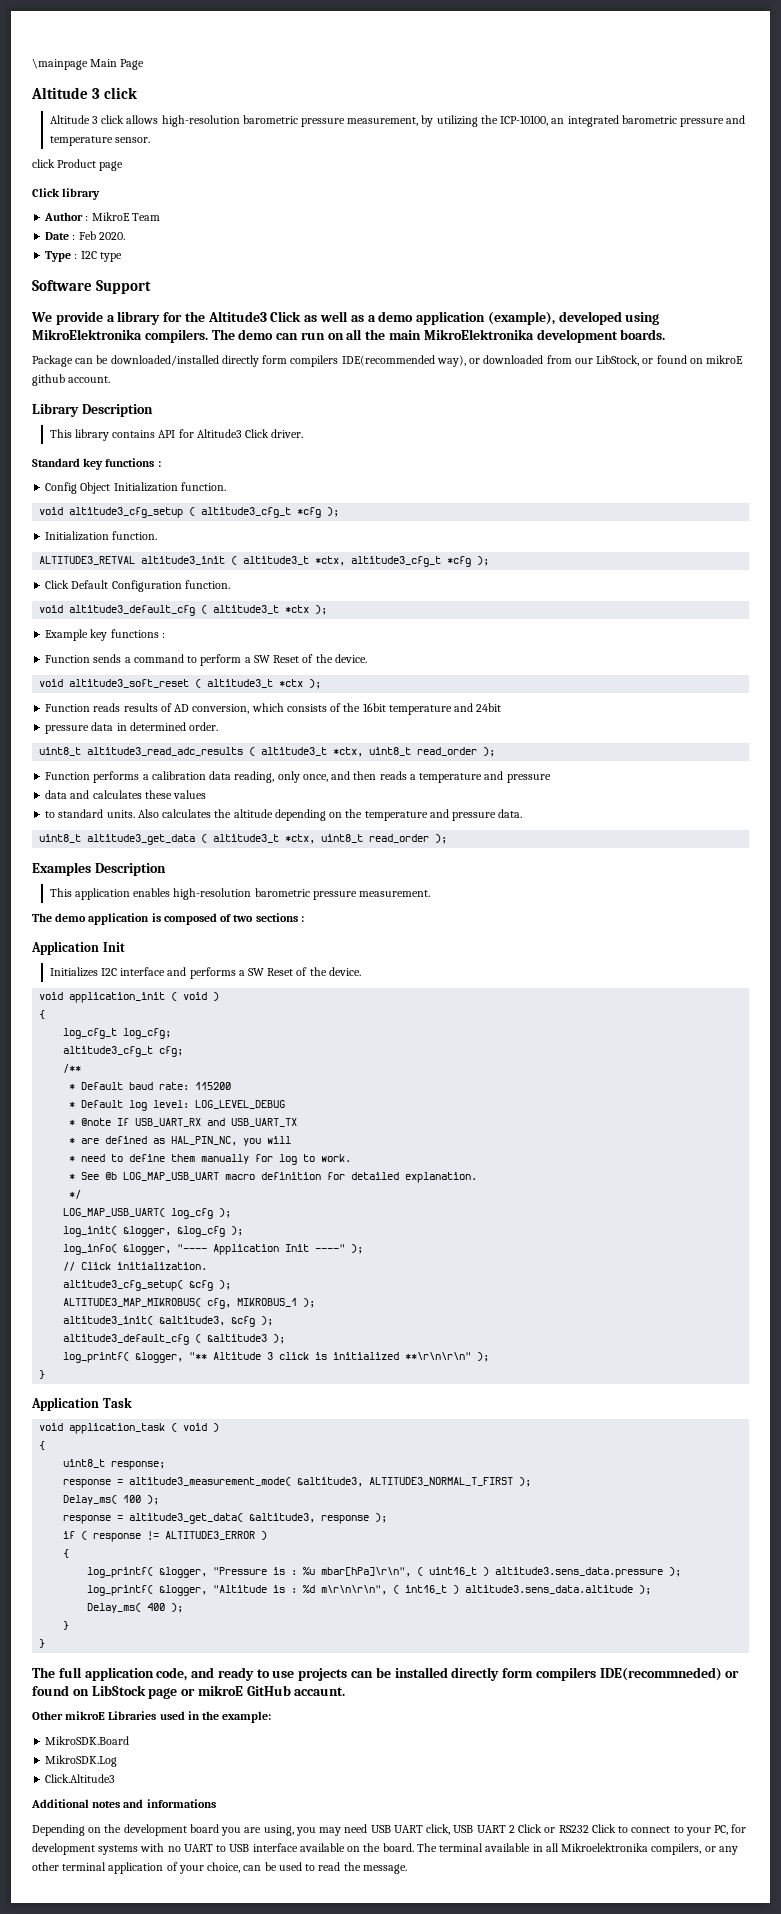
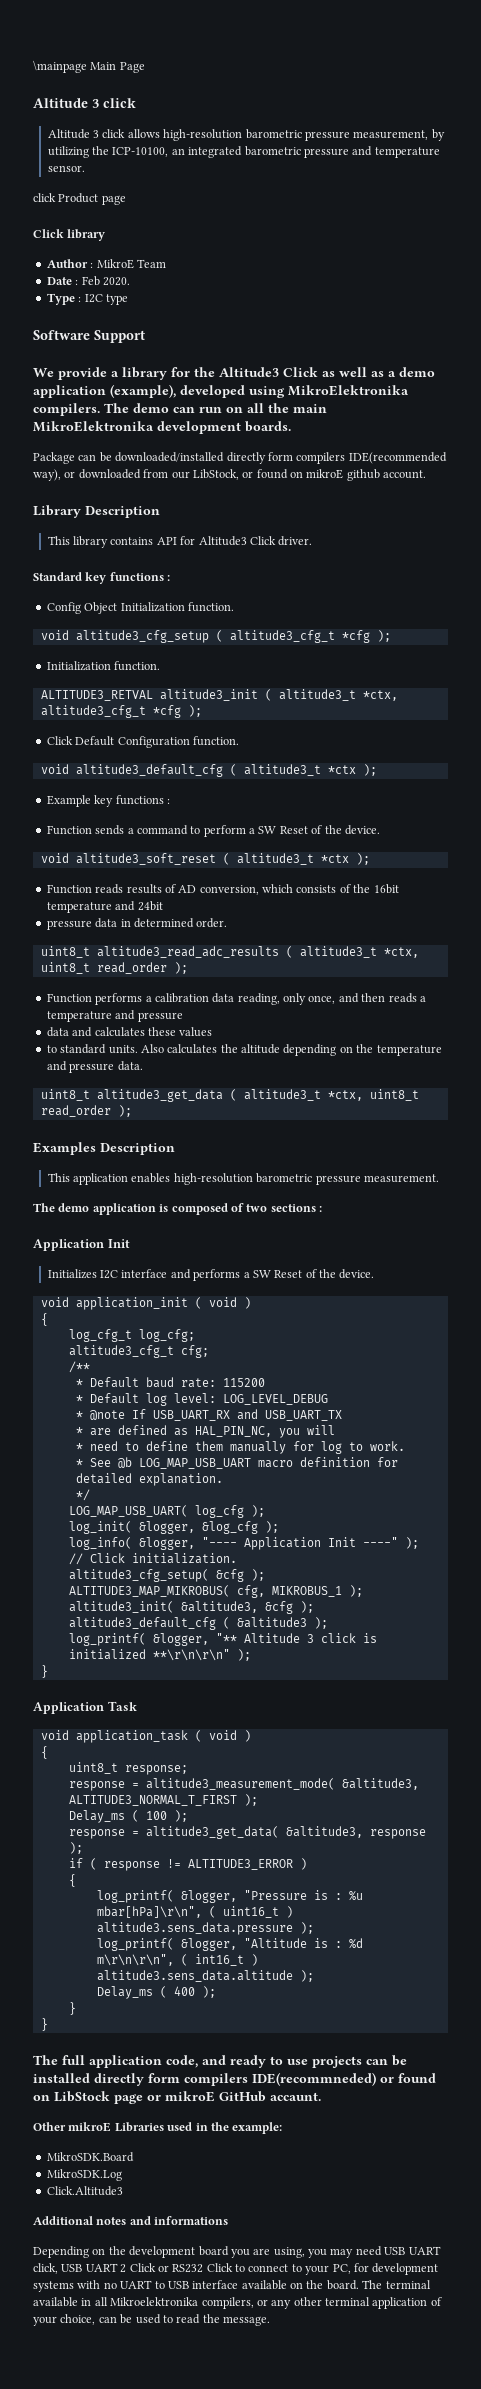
- Delay_ms( 100 );
+ Delay_ms ( 100 );
- Delay_ms( 400 );
+ Delay_ms ( 400 );

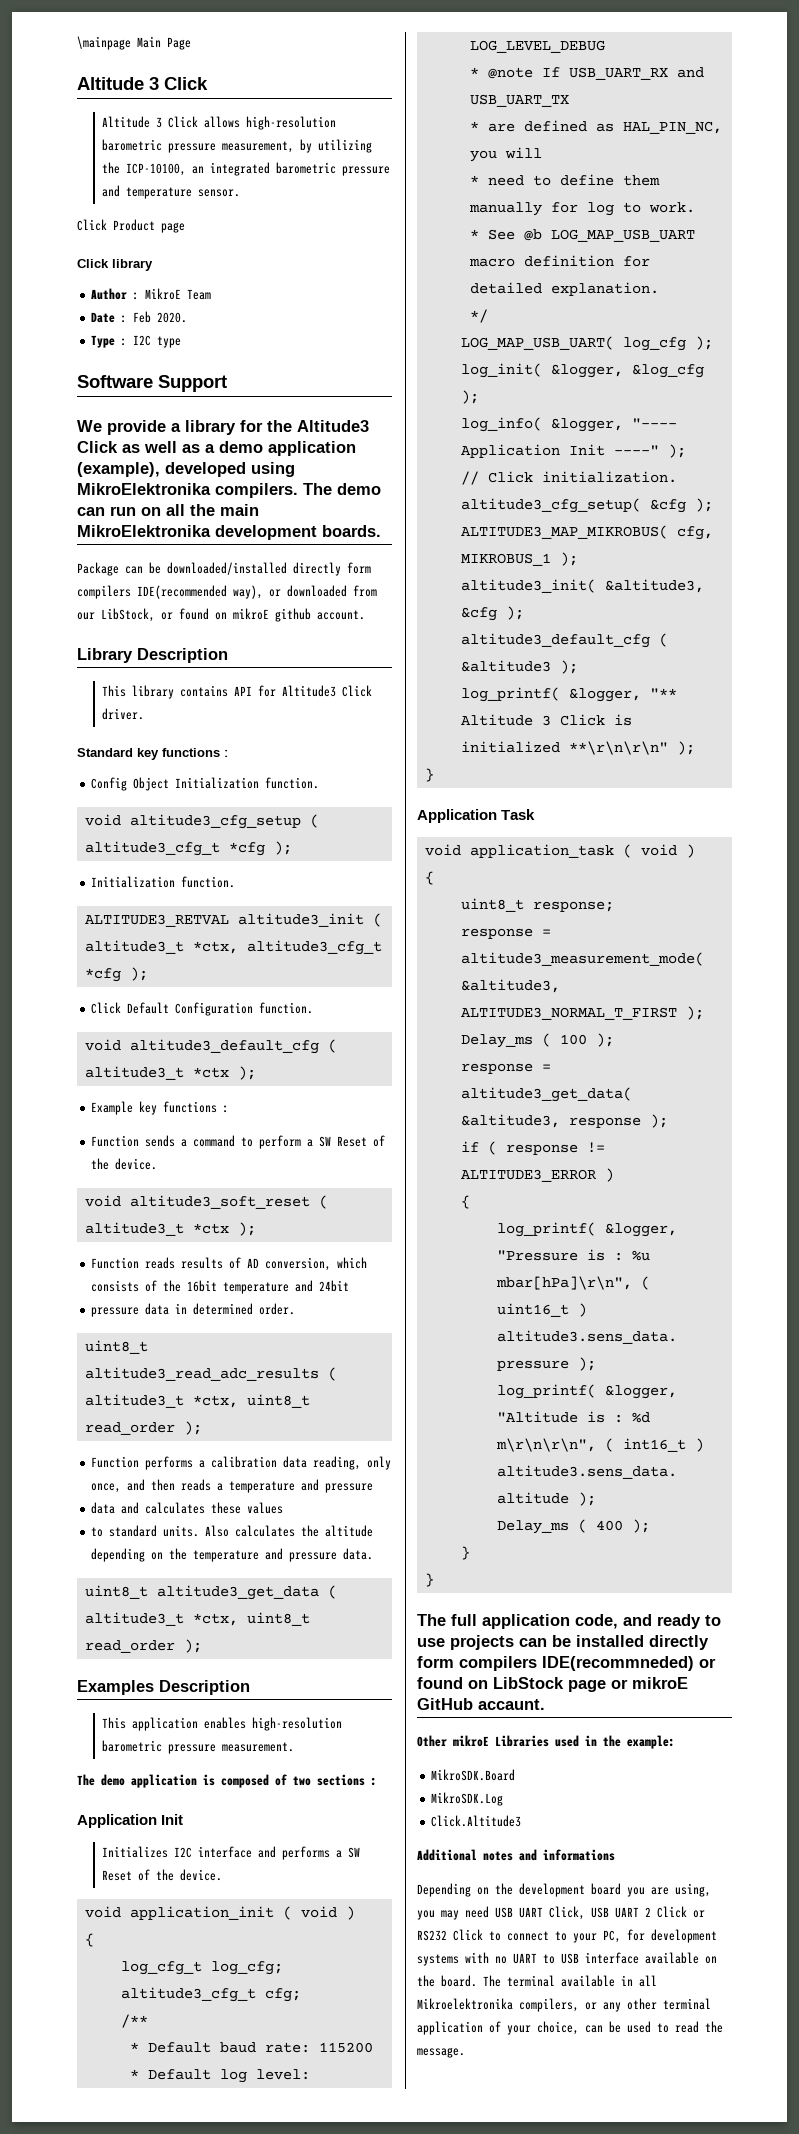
  \mainpage Main Page
- Altitude 3 click
- Altitude 3 click allows high-resolution barometric pressure measurement, by utilizing the ICP-10100, an integrated barometric pressure and temperature sensor.
+ Altitude 3 Click
+ Altitude 3 Click allows high-resolution barometric pressure measurement, by utilizing the ICP-10100, an integrated barometric pressure and temperature sensor.
- click Product page
+ Click Product page
- log_printf( &logger, "** Altitude 3 click is initialized **\r\n\r\n" );
+ log_printf( &logger, "** Altitude 3 Click is initialized **\r\n\r\n" );
- Depending on the development board you are using, you may need USB UART click, USB UART 2 Click or RS232 Click to connect to your PC, for development systems with no UART to USB interface available on the board.
+ Depending on the development board you are using, you may need USB UART Click, USB UART 2 Click or RS232 Click to connect to your PC, for development systems with no UART to USB interface available on the board.

